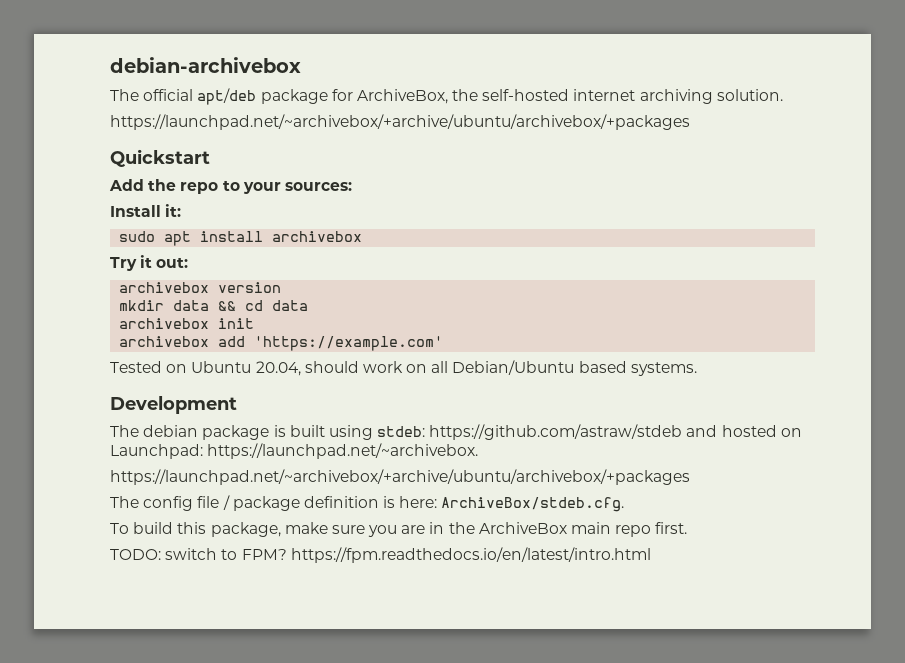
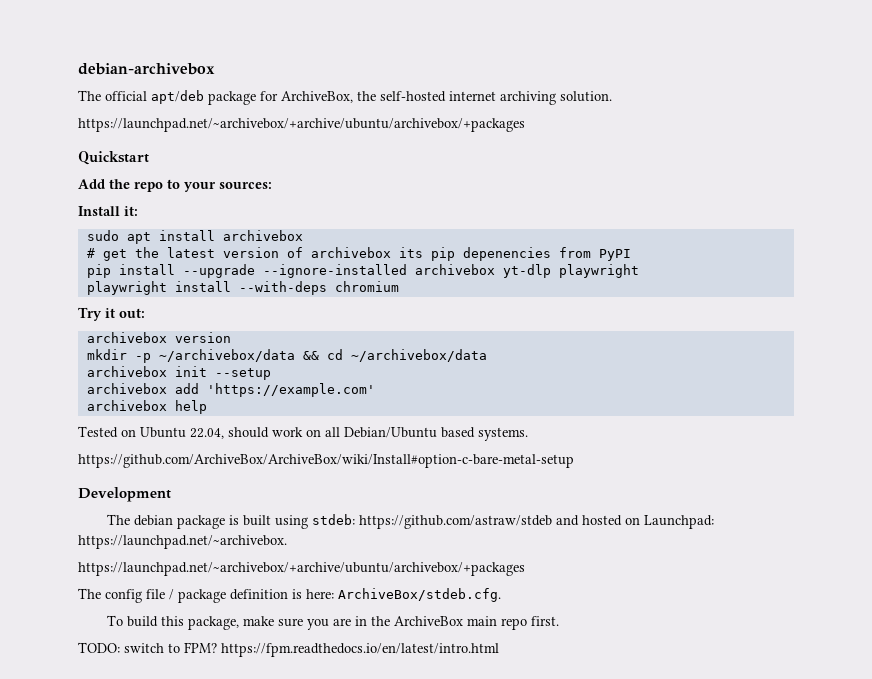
+ # get the latest version of archivebox its pip depenencies from PyPI
+ pip install --upgrade --ignore-installed archivebox yt-dlp playwright
+ playwright install --with-deps chromium
- mkdir data && cd data
+ mkdir -p ~/archivebox/data && cd ~/archivebox/data
- archivebox init
+ archivebox init --setup
+ archivebox help
- Tested on Ubuntu 20.04, should work on all Debian/Ubuntu based systems.
+ Tested on Ubuntu 22.04, should work on all Debian/Ubuntu based systems.
+ https://github.com/ArchiveBox/ArchiveBox/wiki/Install#option-c-bare-metal-setup

